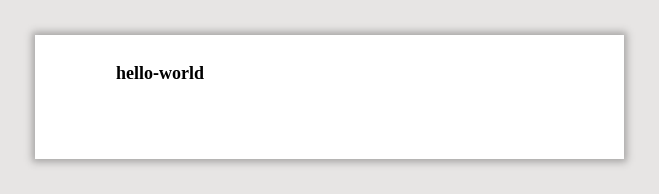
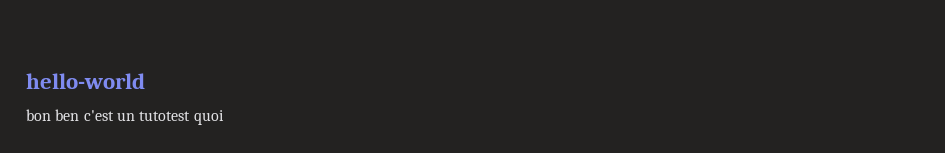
+ bon ben c'est un tutotest quoi

